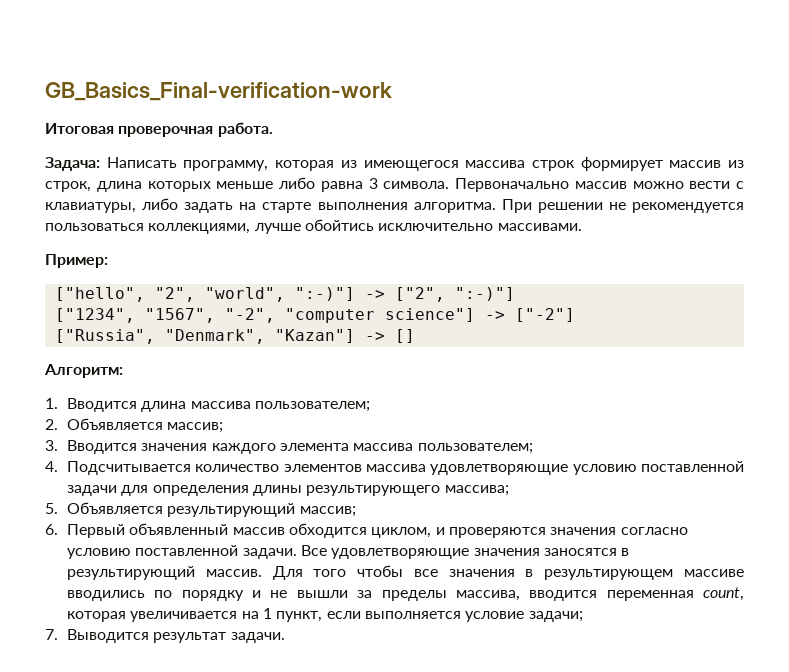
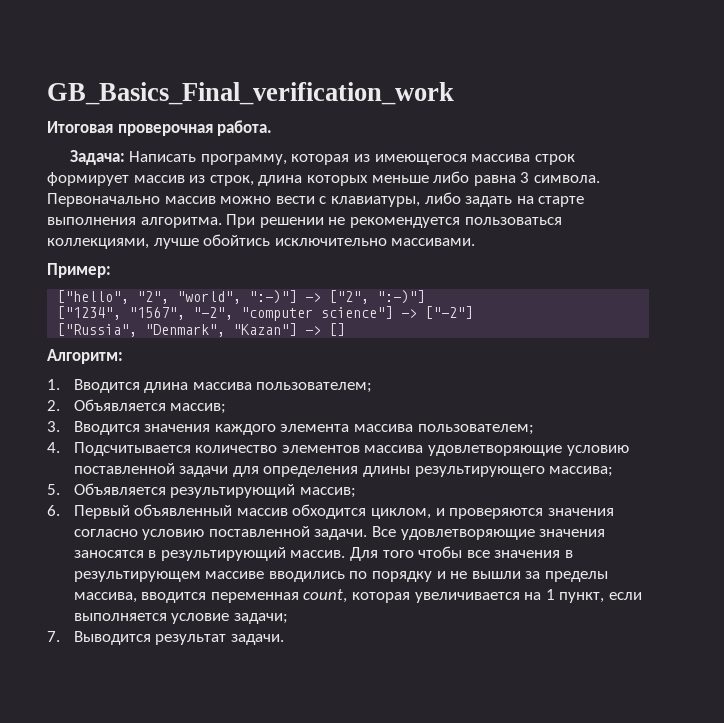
- GB_Basics_Final-verification-work
+ GB_Basics_Final_verification_work

